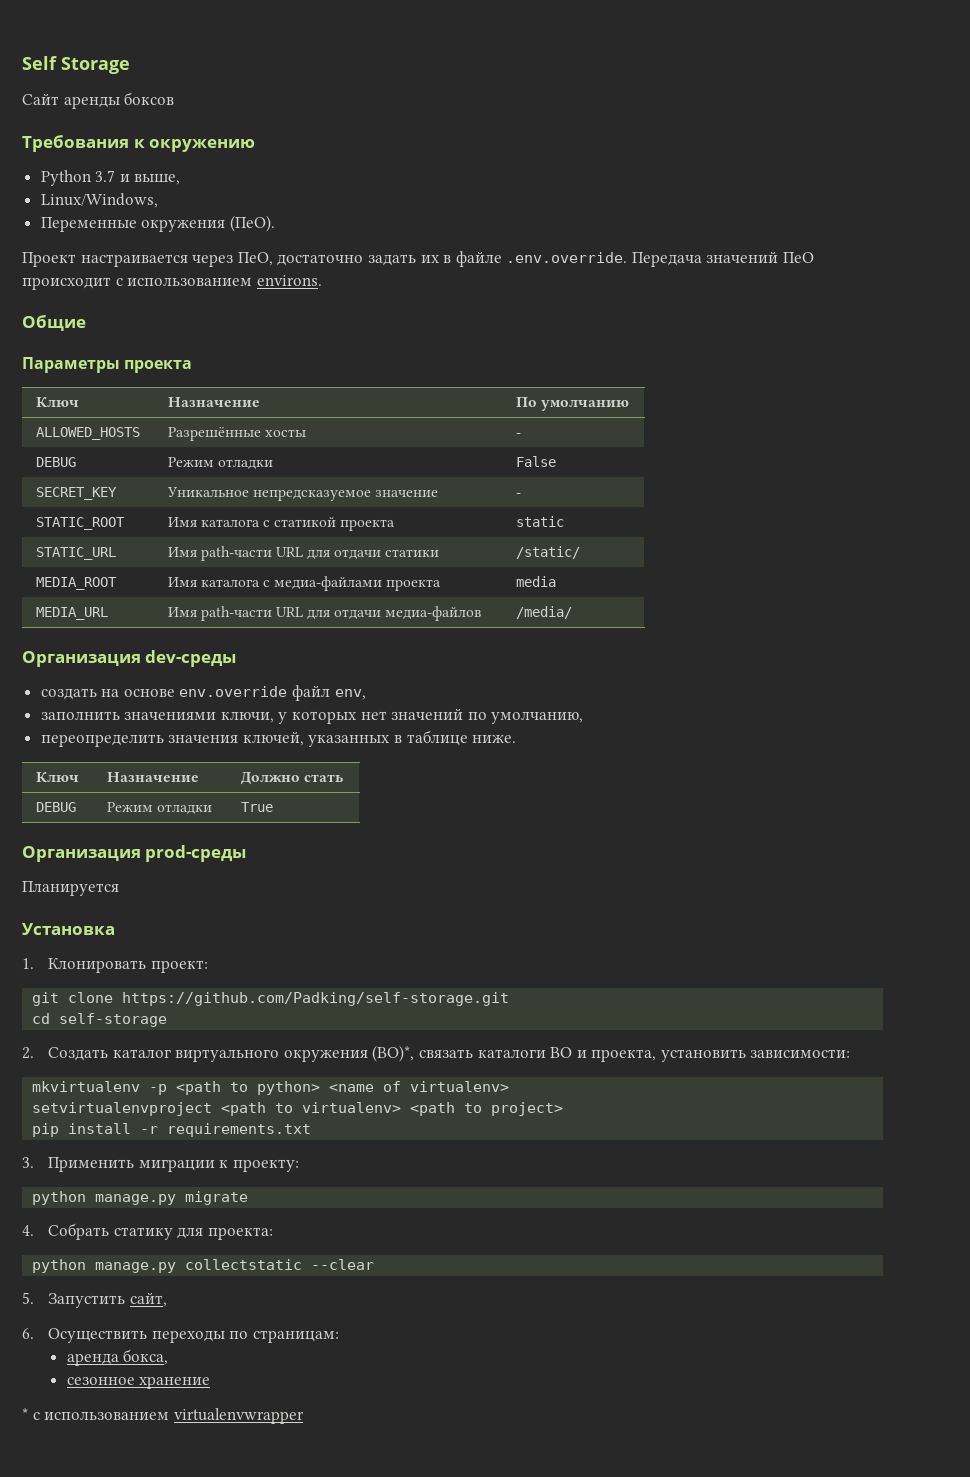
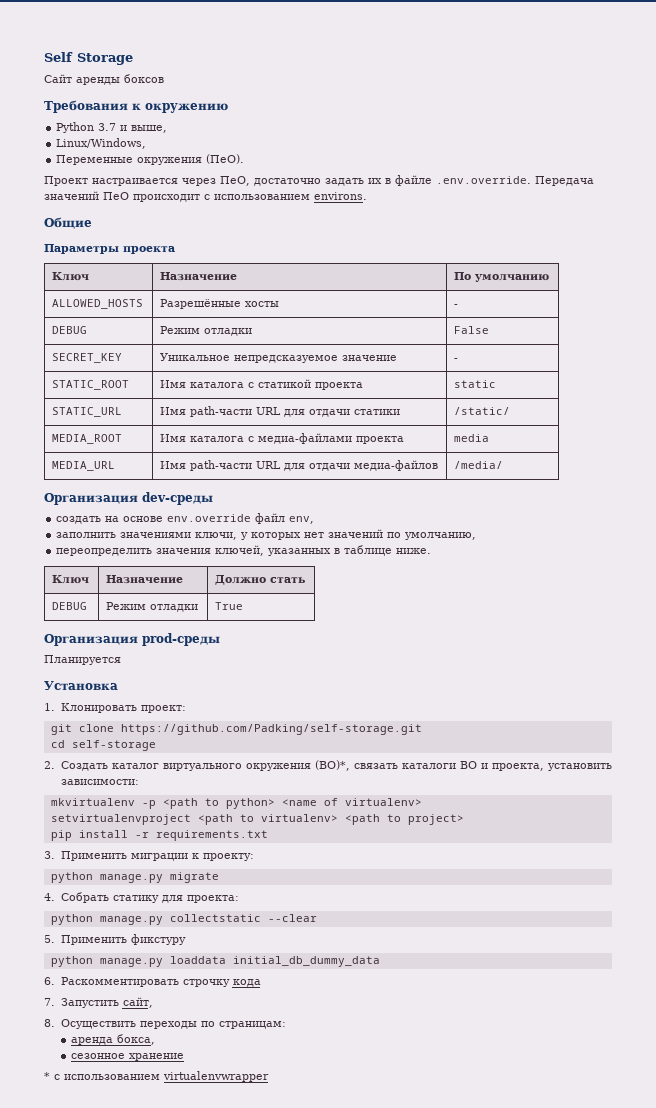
- 5. Запустить сайт,
+ 5. Применить фикстуру
+ python manage.py loaddata initial_db_dummy_data
+ 6. Раскомментировать строчку кода
+ 7. Запустить сайт,
- 6. Осуществить переходы по страницам:
+ 8. Осуществить переходы по страницам:

